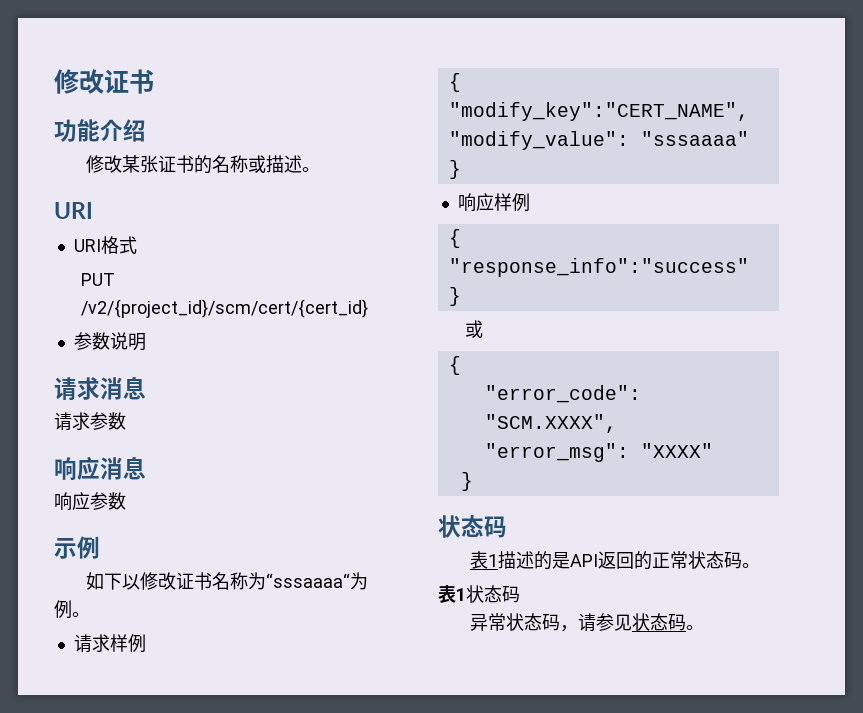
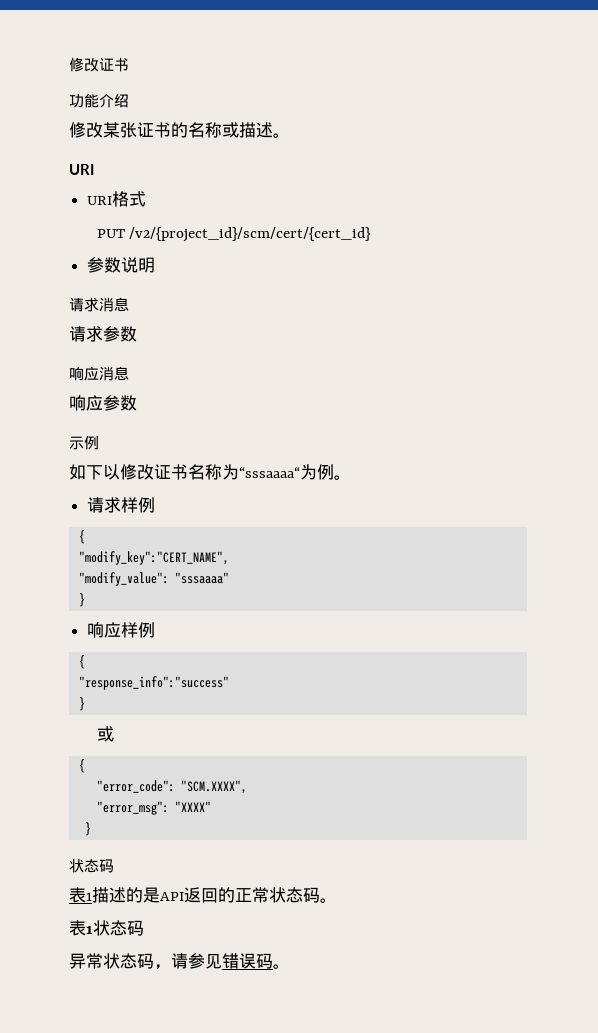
- 异常状态码，请参见状态码。
+ 异常状态码，请参见错误码。

